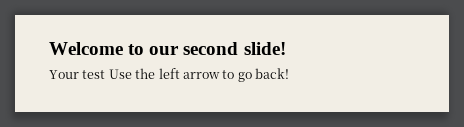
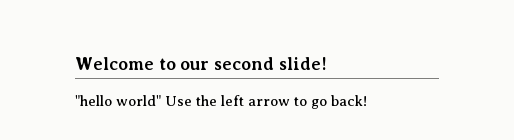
- Your test Use the left arrow to go back!
+ "hello world" Use the left arrow to go back!

